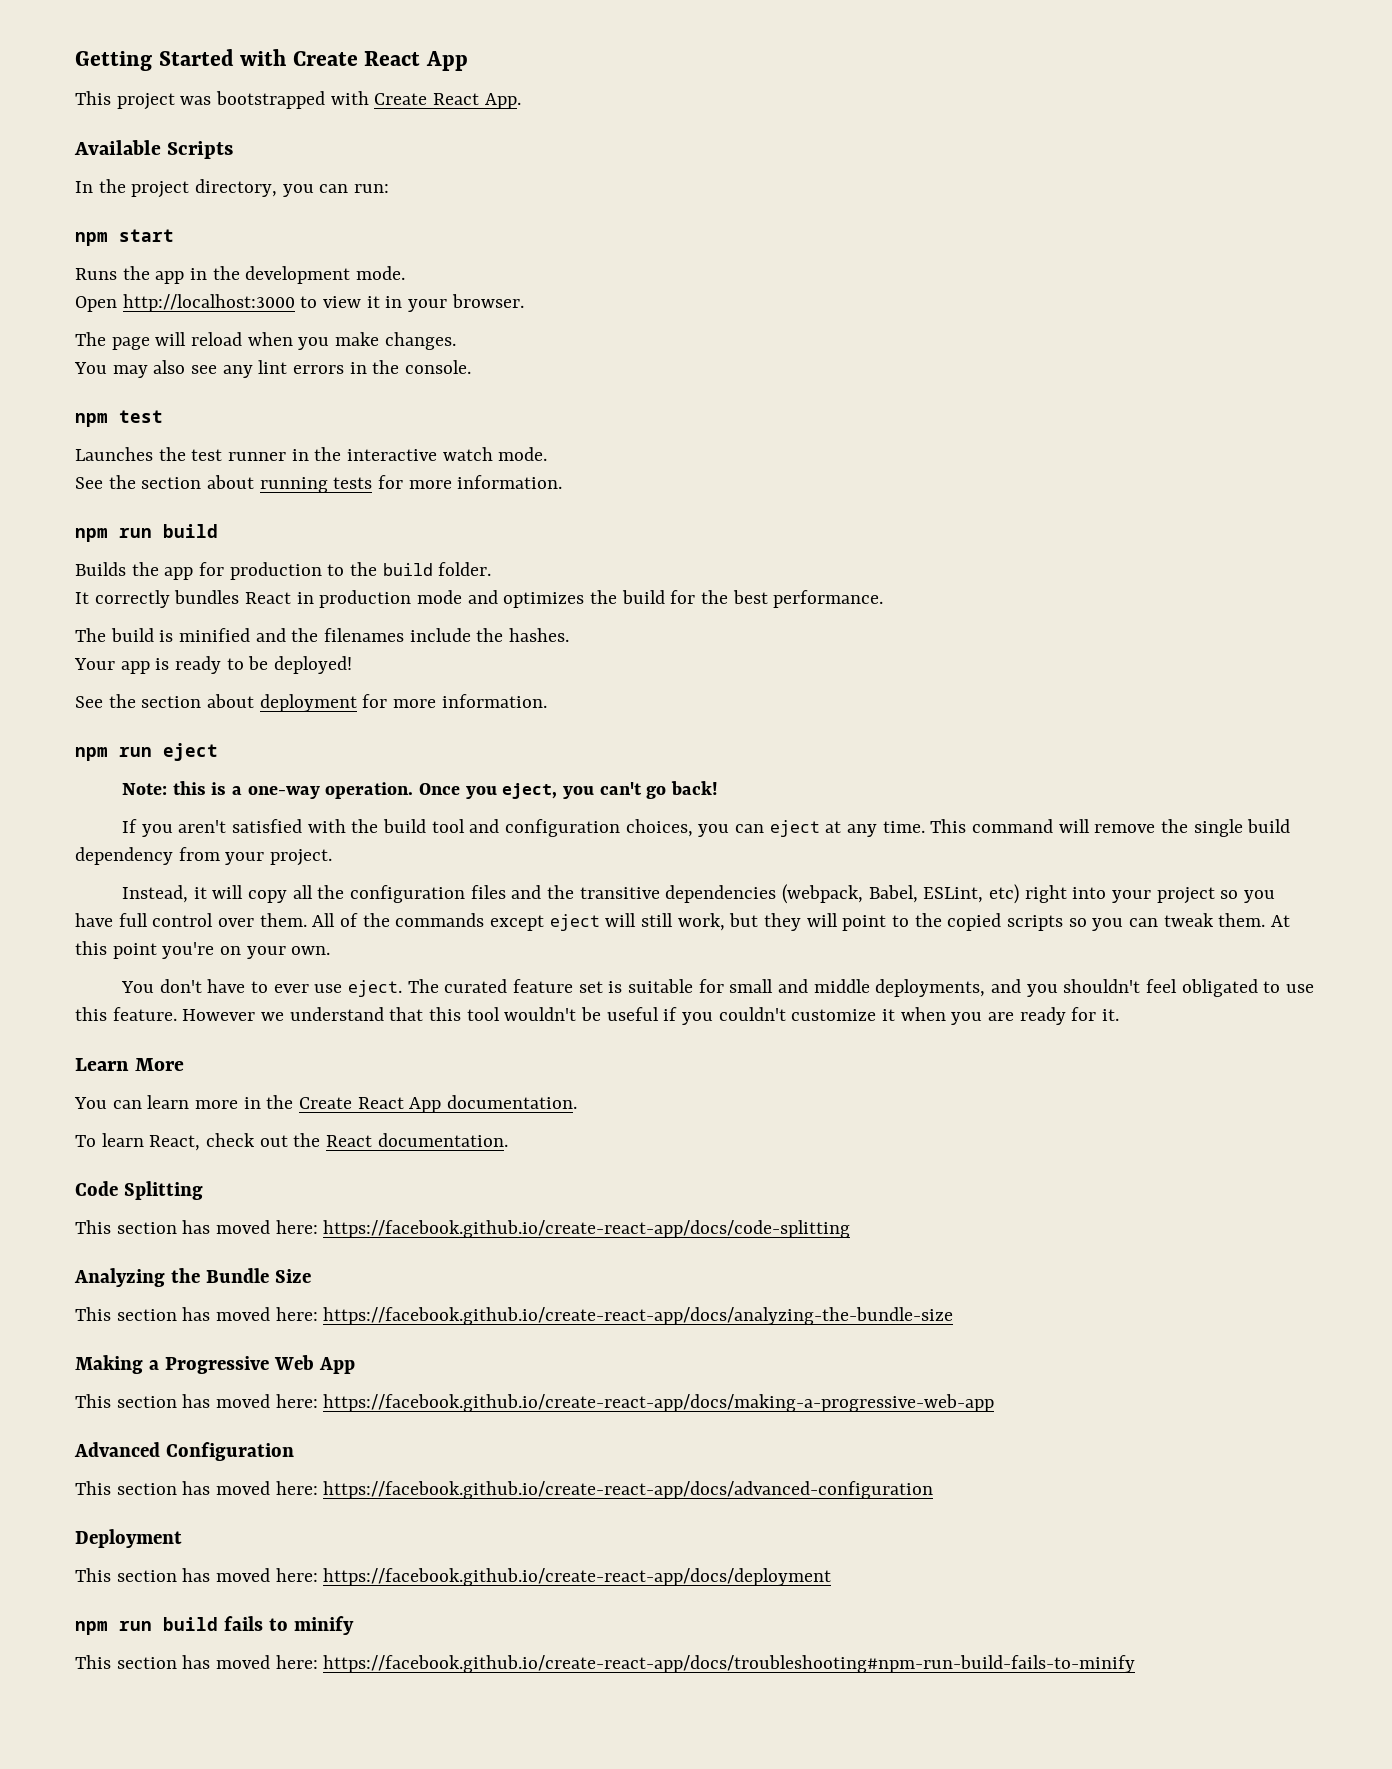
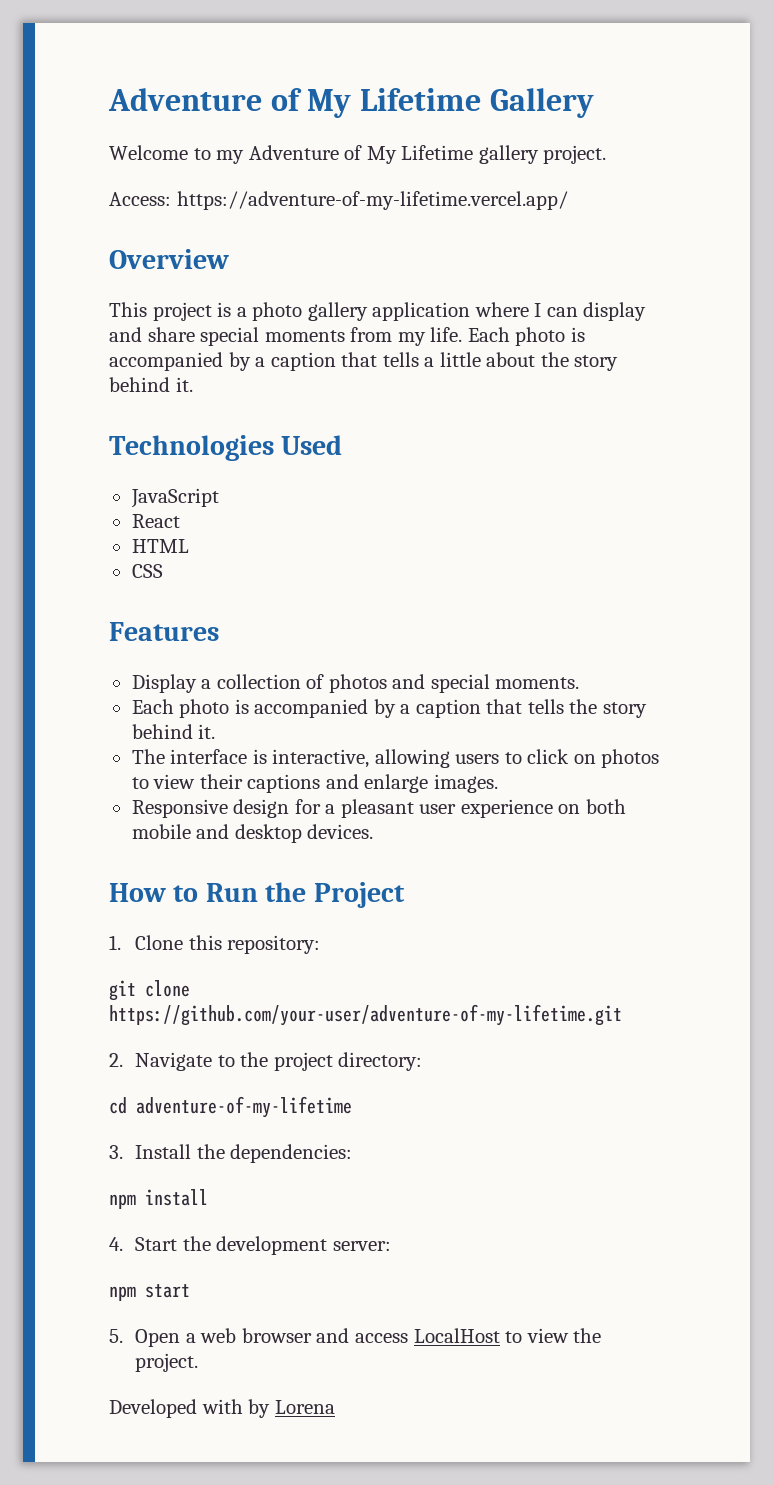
- Getting Started with Create React App
- This project was bootstrapped with Create React App.
- Available Scripts
- In the project directory, you can run:
+ Adventure of My Lifetime Gallery
+ Welcome to my Adventure of My Lifetime gallery project.
+ Access: https://adventure-of-my-lifetime.vercel.app/
+ Overview
+ This project is a photo gallery application where I can display and share special moments from my life. Each photo is accompanied by a caption that tells a little about the story behind it.
+ Technologies Used
+ JavaScript
+ React
+ HTML
+ CSS
+ Features
+ Display a collection of photos and special moments.
+ Each photo is accompanied by a caption that tells the story behind it.
+ The interface is interactive, allowing users to click on photos to view their captions and enlarge images.
+ Responsive design for a pleasant user experience on both mobile and desktop devices.
+ How to Run the Project
+ 1. Clone this repository:
+ git clone https://github.com/your-user/adventure-of-my-lifetime.git
+ 2. Navigate to the project directory:
+ cd adventure-of-my-lifetime
+ 3. Install the dependencies:
+ npm install
+ 4. Start the development server:
  npm start
- Runs the app in the development mode.
- Open http://localhost:3000 to view it in your browser.
- The page will reload when you make changes.
- You may also see any lint errors in the console.
- npm test
- Launches the test runner in the interactive watch mode.
- See the section about running tests for more information.
- npm run build
- Builds the app for production to the build folder.
- It correctly bundles React in production mode and optimizes the build for the best performance.
- The build is minified and the filenames include the hashes.
- Your app is ready to be deployed!
- See the section about deployment for more information.
- npm run eject
- Note: this is a one-way operation. Once you eject, you can't go back!
- If you aren't satisfied with the build tool and configuration choices, you can eject at any time. This command will remove the single build dependency from your project.
- Instead, it will copy all the configuration files and the transitive dependencies (webpack, Babel, ESLint, etc) right into your project so you have full control over them. All of the commands except eject will still work, but they will point to the copied scripts so you can tweak them. At this point you're on your own.
- You don't have to ever use eject. The curated feature set is suitable for small and middle deployments, and you shouldn't feel obligated to use this feature. However we understand that this tool wouldn't be useful if you couldn't customize it when you are ready for it.
- Learn More
- You can learn more in the Create React App documentation.
- To learn React, check out the React documentation.
- Code Splitting
- This section has moved here: https://facebook.github.io/create-react-app/docs/code-splitting
- Analyzing the Bundle Size
- This section has moved here: https://facebook.github.io/create-react-app/docs/analyzing-the-bundle-size
- Making a Progressive Web App
- This section has moved here: https://facebook.github.io/create-react-app/docs/making-a-progressive-web-app
- Advanced Configuration
- This section has moved here: https://facebook.github.io/create-react-app/docs/advanced-configuration
- Deployment
- This section has moved here: https://facebook.github.io/create-react-app/docs/deployment
- npm run build fails to minify
- This section has moved here: https://facebook.github.io/create-react-app/docs/troubleshooting#npm-run-build-fails-to-minify
+ 5. Open a web browser and access LocalHost to view the project.
+ Developed with by Lorena

